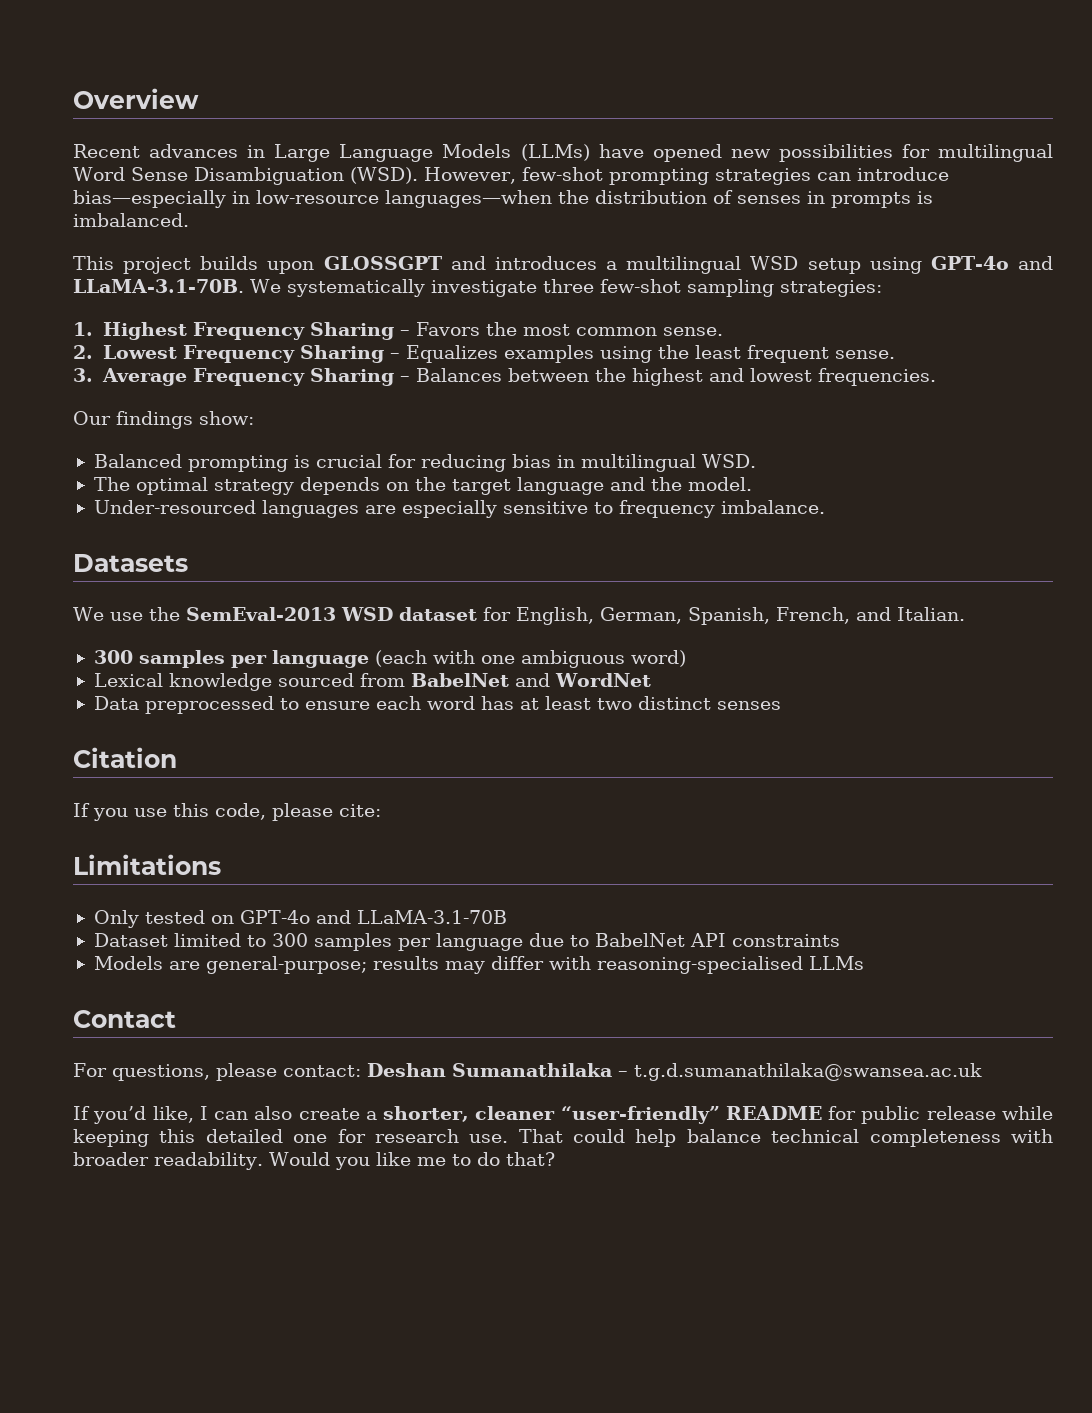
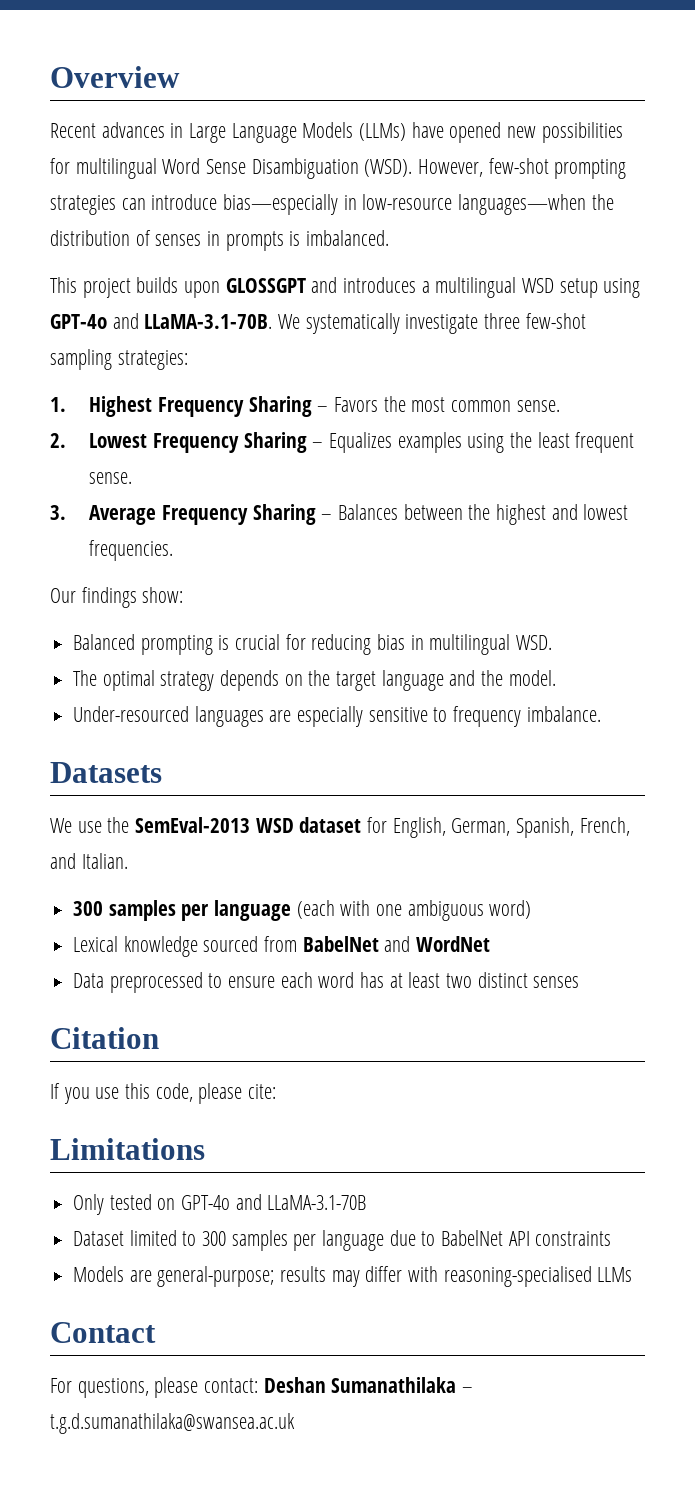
- If you’d like, I can also create a shorter, cleaner “user-friendly” README for public release while keeping this detailed one for research use. That could help balance technical completeness with broader readability. Would you like me to do that?

